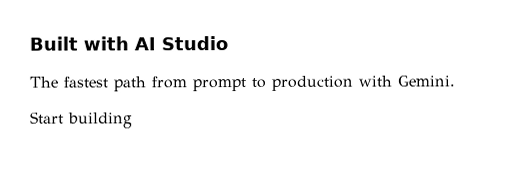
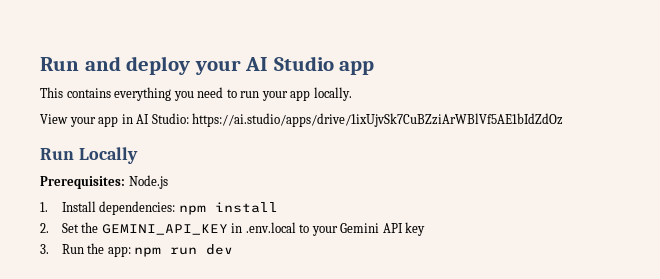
- Built with AI Studio
- The fastest path from prompt to production with Gemini.
- Start building
+ Run and deploy your AI Studio app
+ This contains everything you need to run your app locally.
+ View your app in AI Studio: https://ai.studio/apps/drive/1ixUjvSk7CuBZziArWBlVf5AE1bIdZdOz
+ Run Locally
+ Prerequisites: Node.js
+ 1. Install dependencies: npm install
+ 2. Set the GEMINI_API_KEY in .env.local to your Gemini API key
+ 3. Run the app: npm run dev

